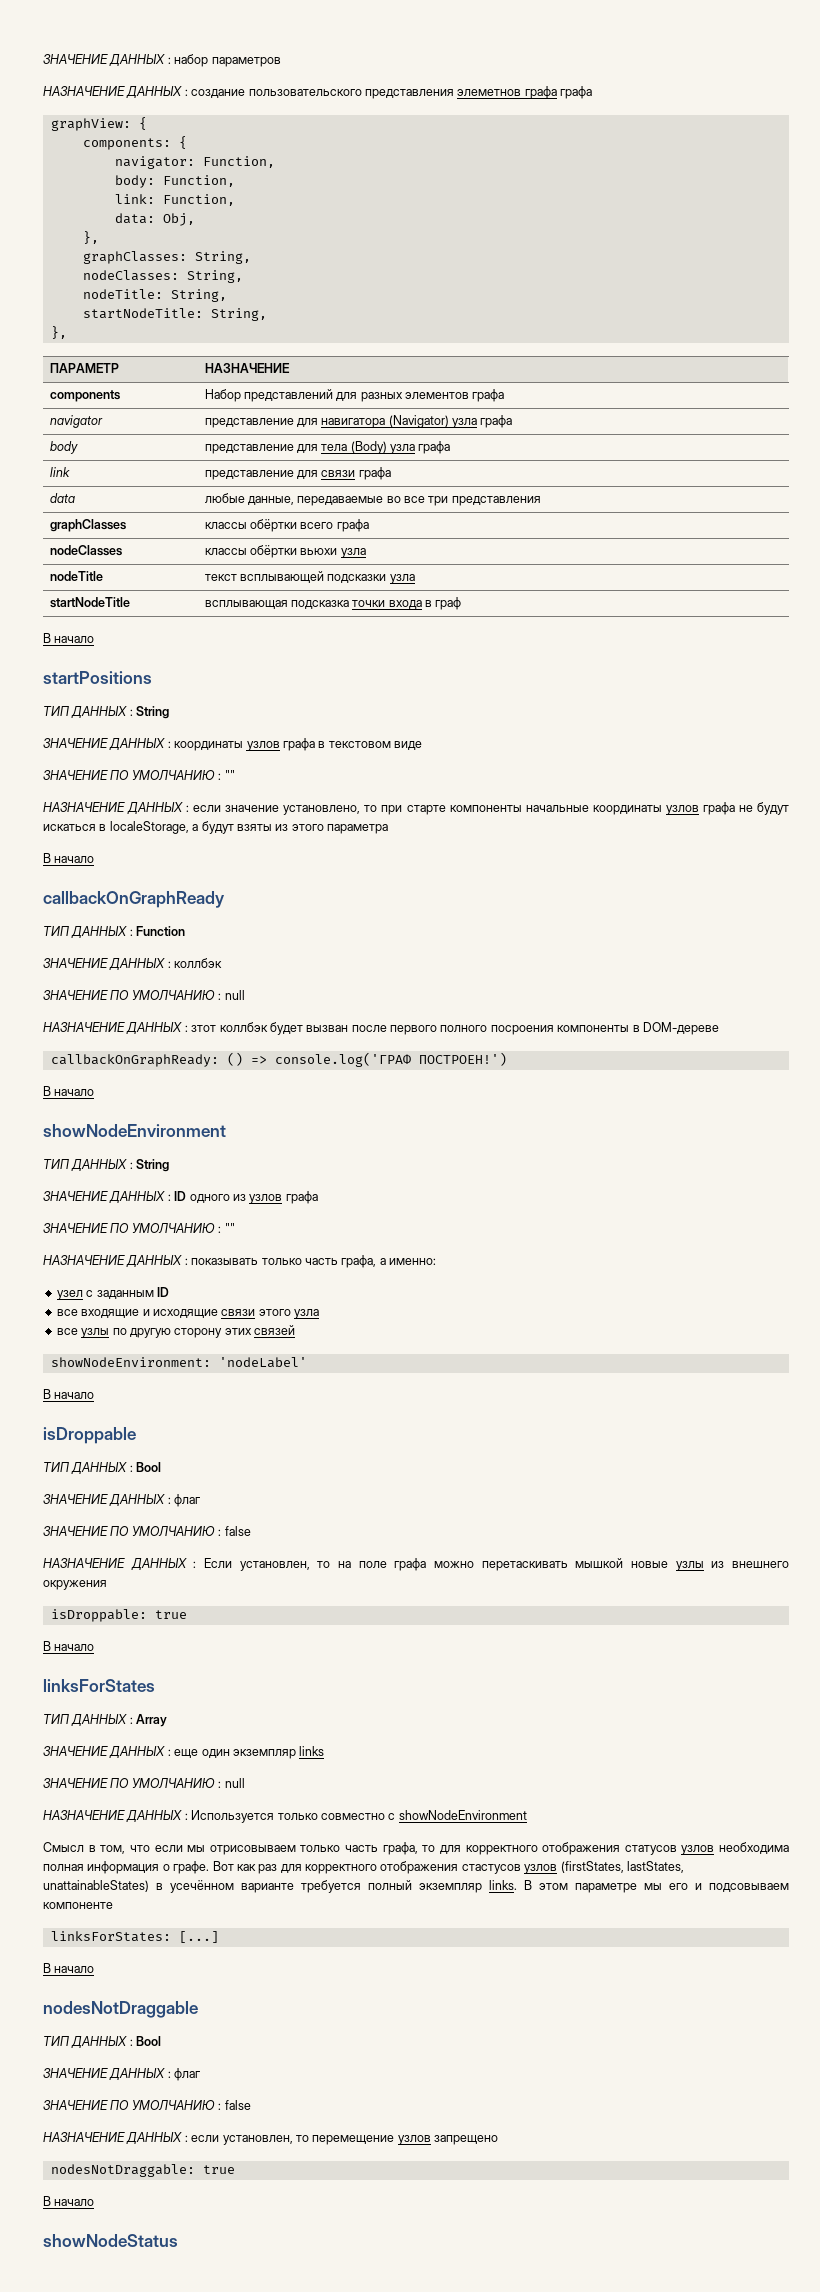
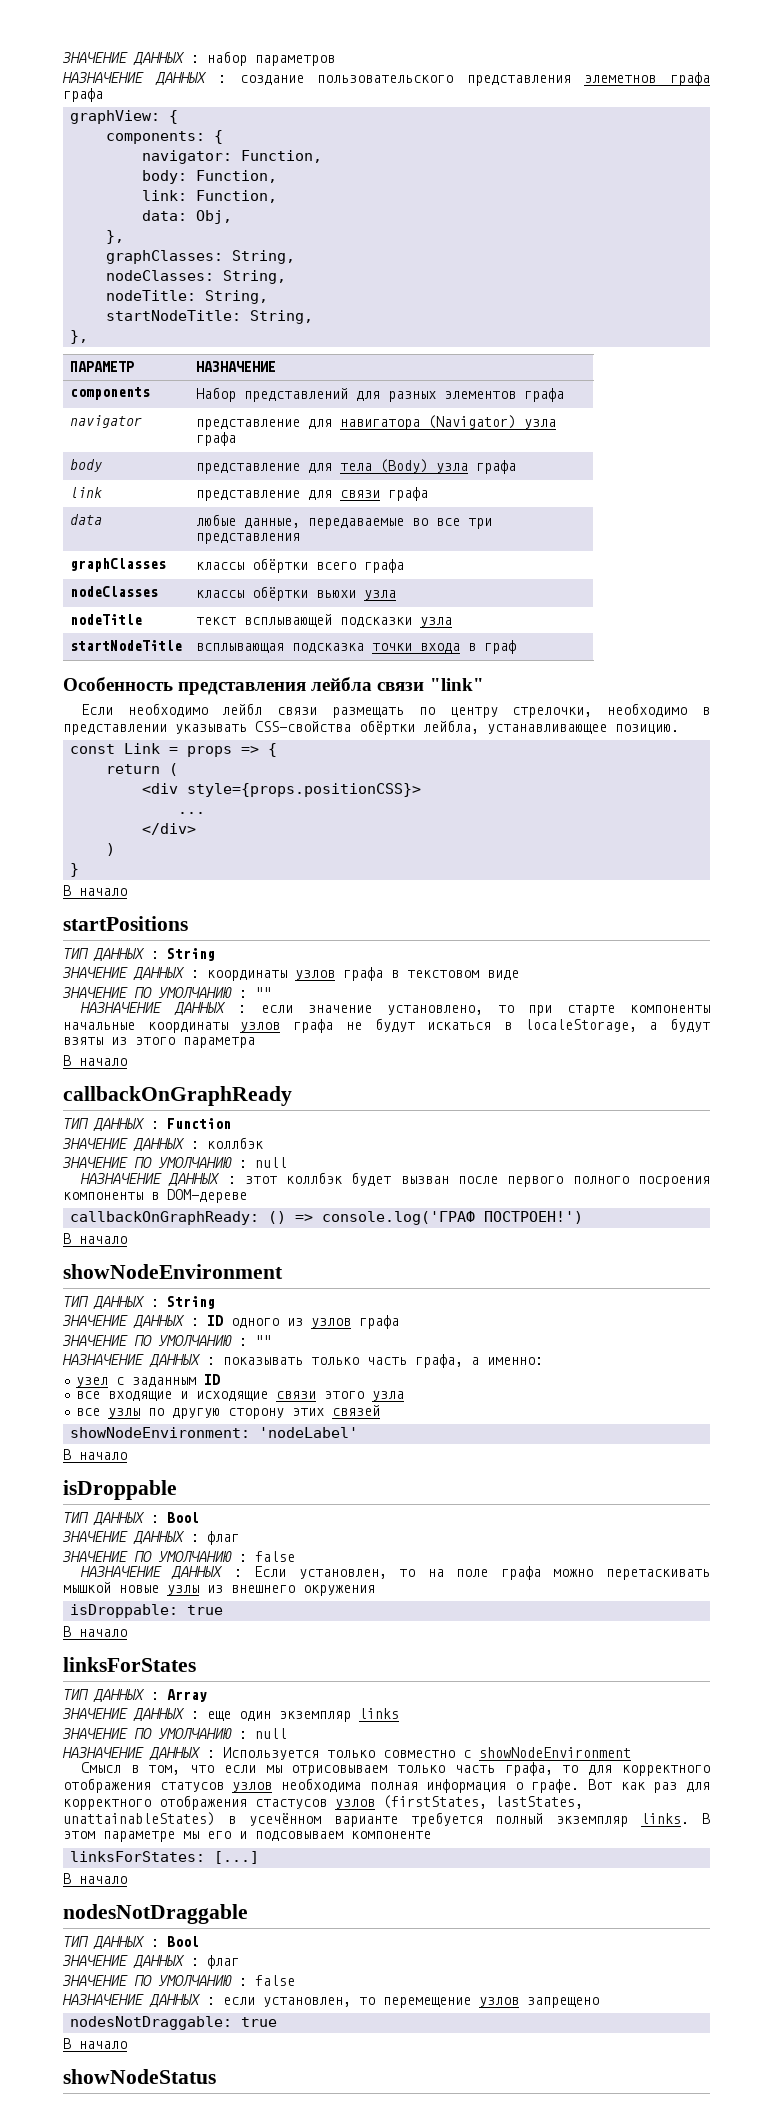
+ Особенность представления лейбла связи "link"
+ Если необходимо лейбл связи размещать по центру стрелочки, необходимо в представлении указывать CSS-свойства обёртки лейбла, устанавливающее позицию.
+ const Link = props => {
+ return (
+ <div style={props.positionCSS}>
+ ...
+ </div>
+ )
+ }

